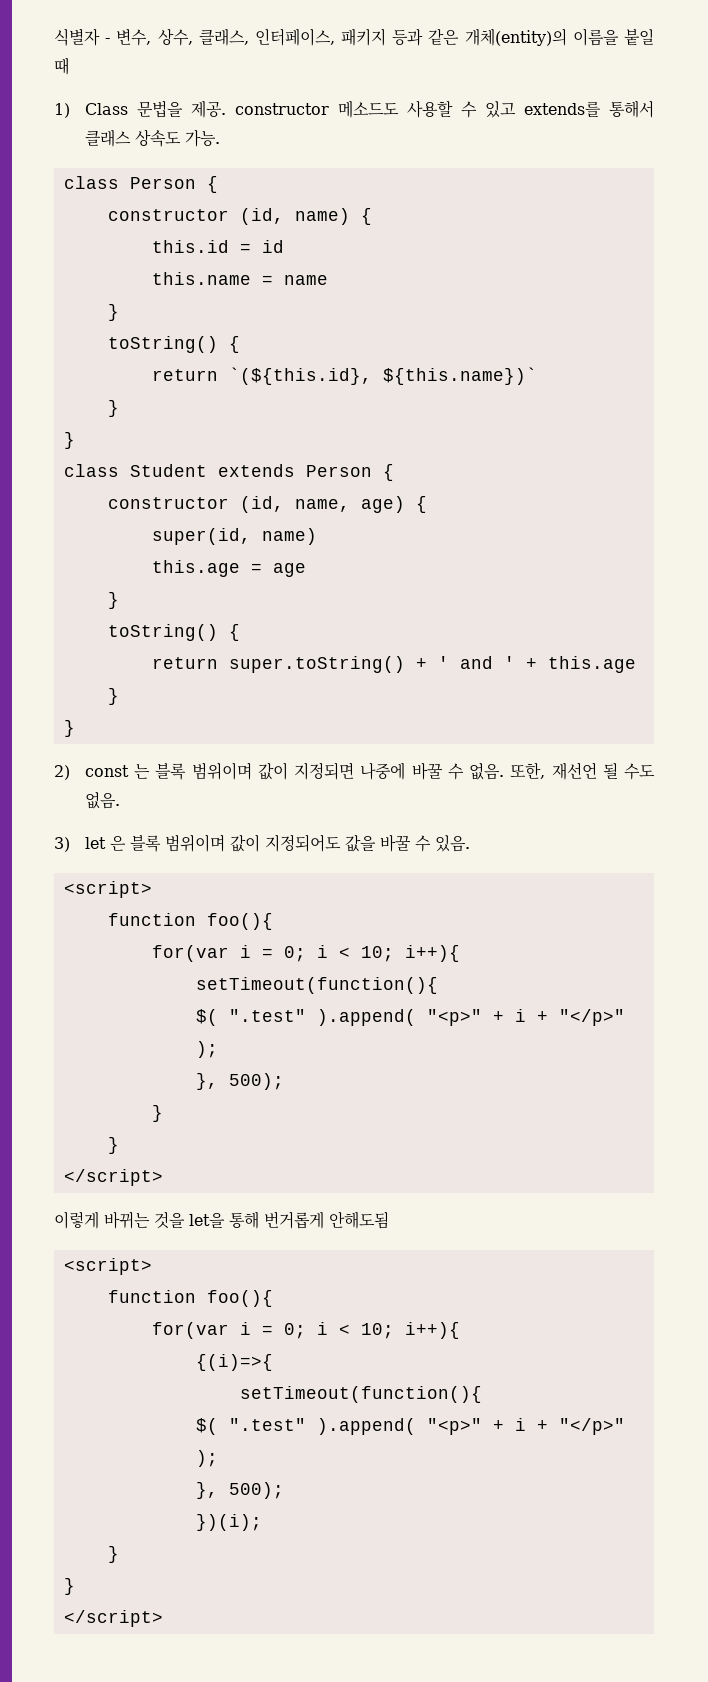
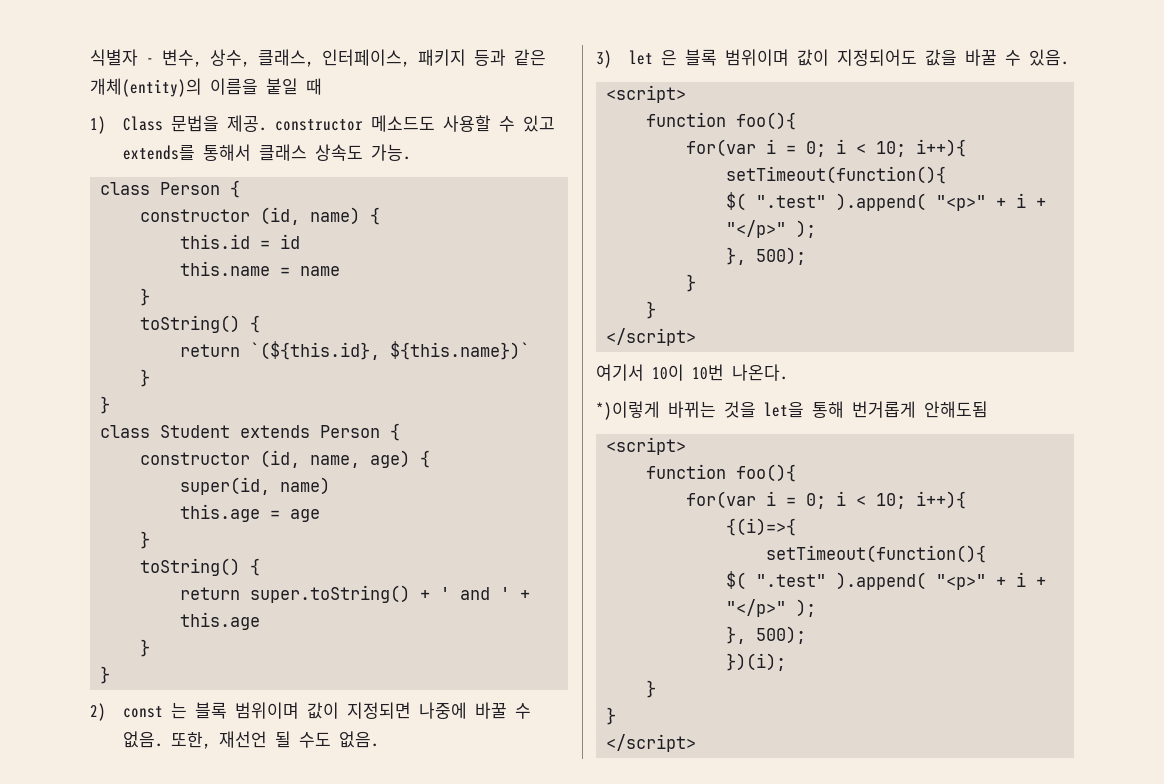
- 이렇게 바뀌는 것을 let을 통해 번거롭게 안해도됨
+ 여기서 10이 10번 나온다.
+ *)이렇게 바뀌는 것을 let을 통해 번거롭게 안해도됨

